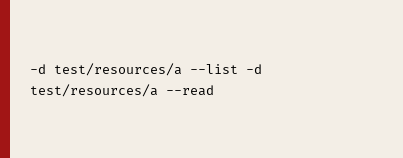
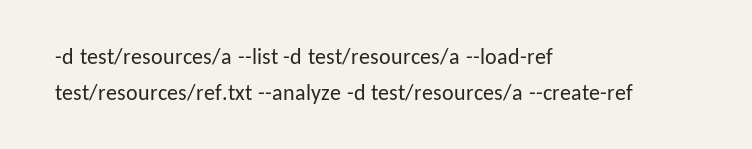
- -d test/resources/a --list -d test/resources/a --read
+ -d test/resources/a --list -d test/resources/a --load-ref test/resources/ref.txt --analyze -d test/resources/a --create-ref

